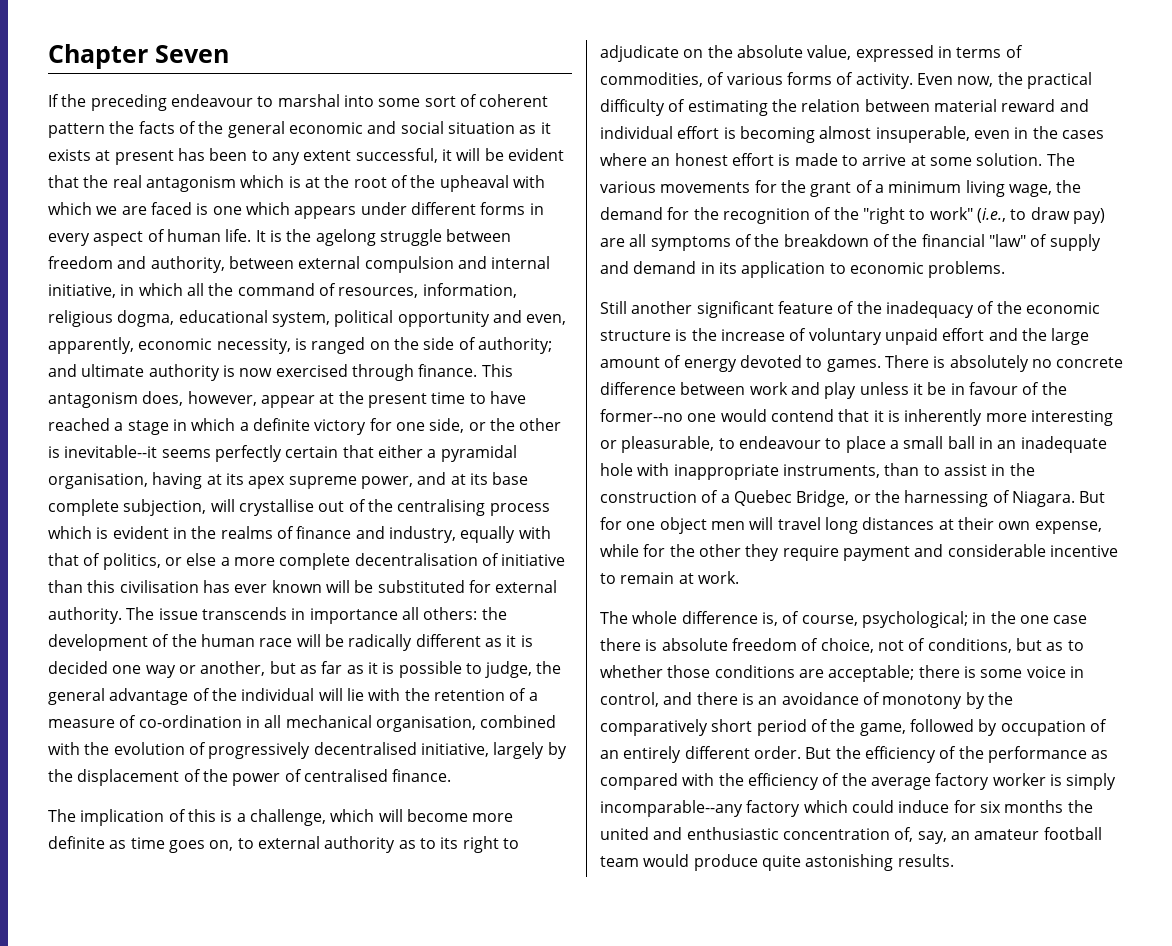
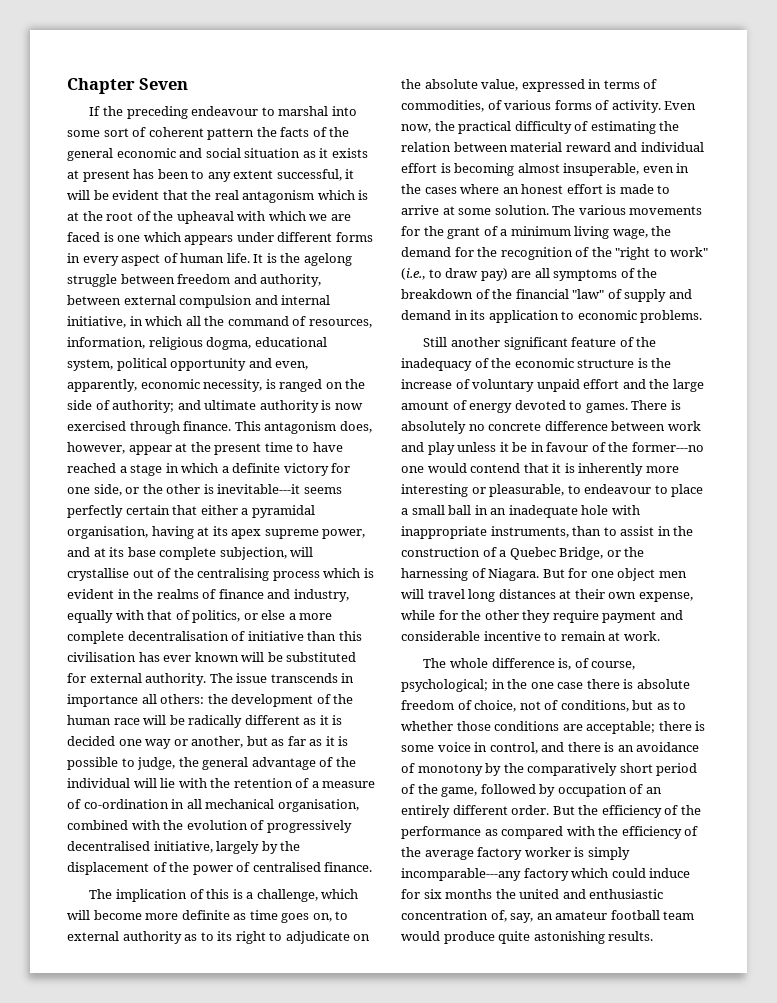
- This antagonism does, however, appear at the present time to have reached a stage in which a definite victory for one side, or the other is inevitable--it seems perfectly certain that either a pyramidal organisation, having at its apex supreme power, and at its base complete subjection, will crystallise out of the centralising process which is evident in the realms of finance and industry, equally with that of politics, or else a more complete decentralisation of initiative than this civilisation has ever known will be substituted for external authority.
+ This antagonism does, however, appear at the present time to have reached a stage in which a definite victory for one side, or the other is inevitable---it seems perfectly certain that either a pyramidal organisation, having at its apex supreme power, and at its base complete subjection, will crystallise out of the centralising process which is evident in the realms of finance and industry, equally with that of politics, or else a more complete decentralisation of initiative than this civilisation has ever known will be substituted for external authority.
- There is absolutely no concrete difference between work and play unless it be in favour of the former--no one would contend that it is inherently more interesting or pleasurable, to endeavour to place a small ball in an inadequate hole with inappropriate instruments, than to assist in the construction of a Quebec Bridge, or the harnessing of Niagara.
+ There is absolutely no concrete difference between work and play unless it be in favour of the former---no one would contend that it is inherently more interesting or pleasurable, to endeavour to place a small ball in an inadequate hole with inappropriate instruments, than to assist in the construction of a Quebec Bridge, or the harnessing of Niagara.
- But the efficiency of the performance as compared with the efficiency of the average factory worker is simply incomparable--any factory which could induce for six months the united and enthusiastic concentration of, say, an amateur football team would produce quite astonishing results.
+ But the efficiency of the performance as compared with the efficiency of the average factory worker is simply incomparable---any factory which could induce for six months the united and enthusiastic concentration of, say, an amateur football team would produce quite astonishing results.

